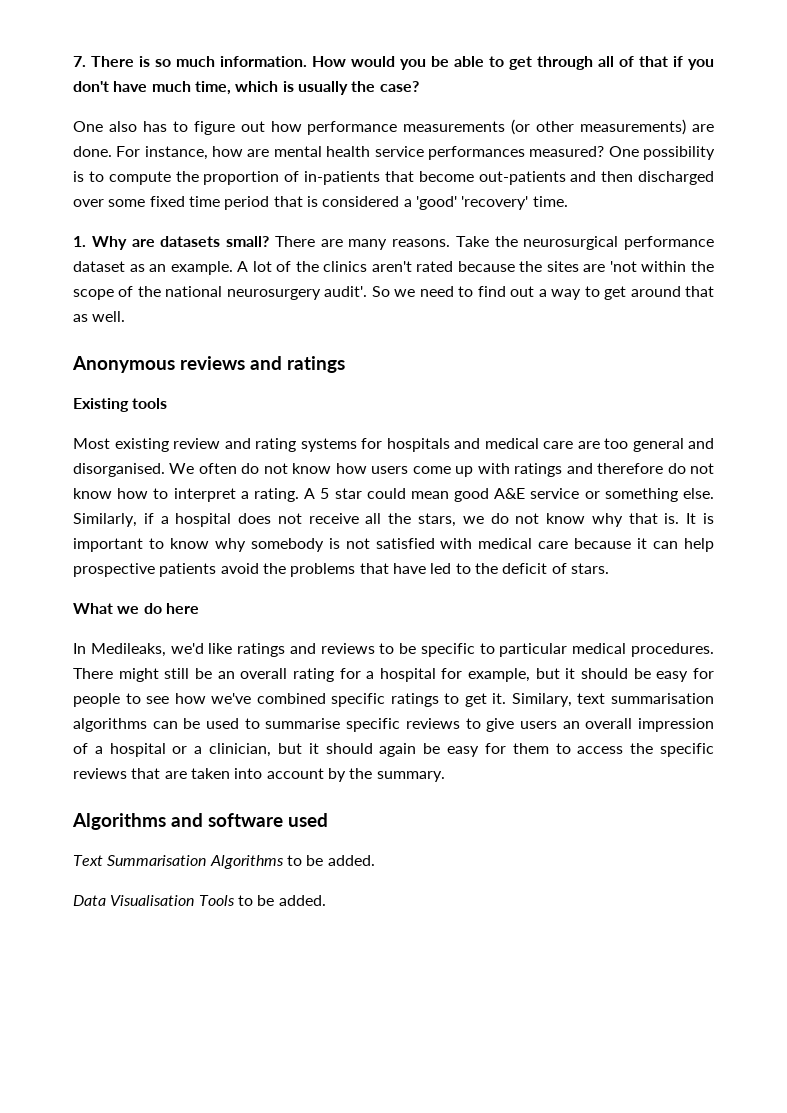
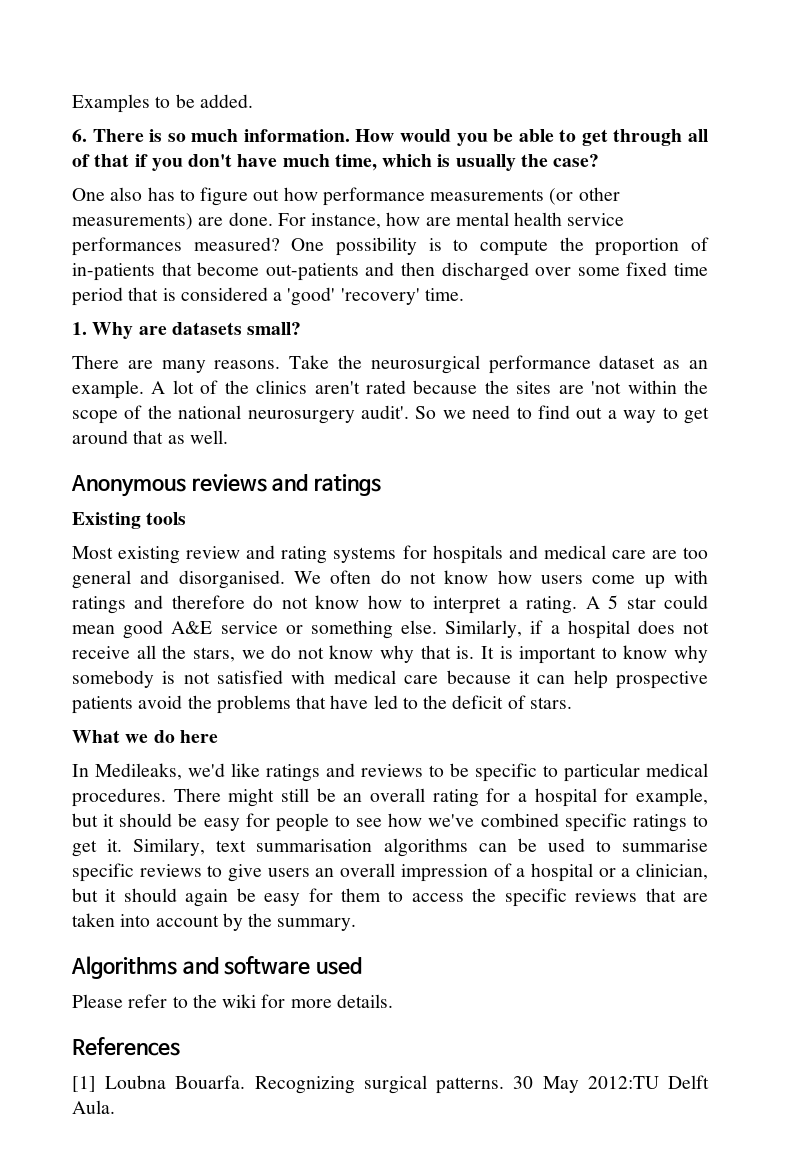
- 7. There is so much information.
+ Examples to be added.
+ 6. There is so much information.
- 1. Why are datasets small? There are many reasons.
+ 1. Why are datasets small?
+ There are many reasons.
- Text Summarisation Algorithms to be added.
- Data Visualisation Tools to be added.
+ Please refer to the wiki for more details.
+ References
+ [1] Loubna Bouarfa. Recognizing surgical patterns. 30 May 2012:TU Delft Aula.

